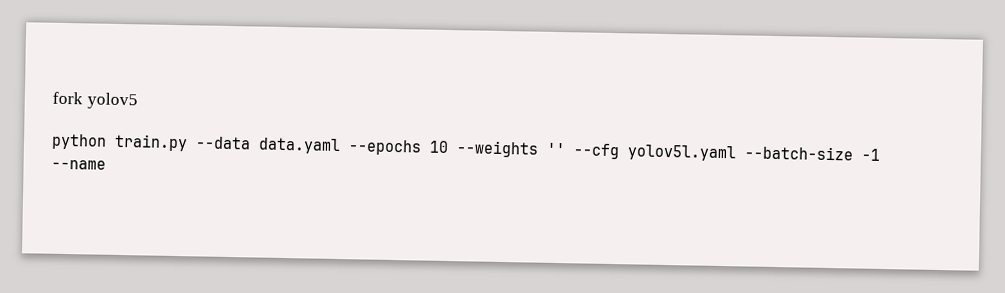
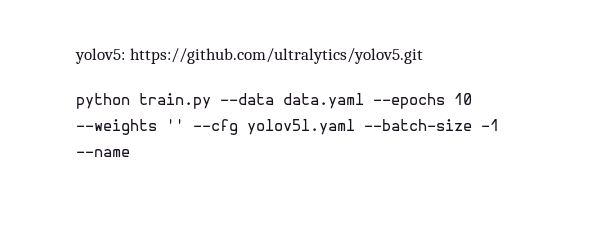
- fork yolov5
+ yolov5: https://github.com/ultralytics/yolov5.git

